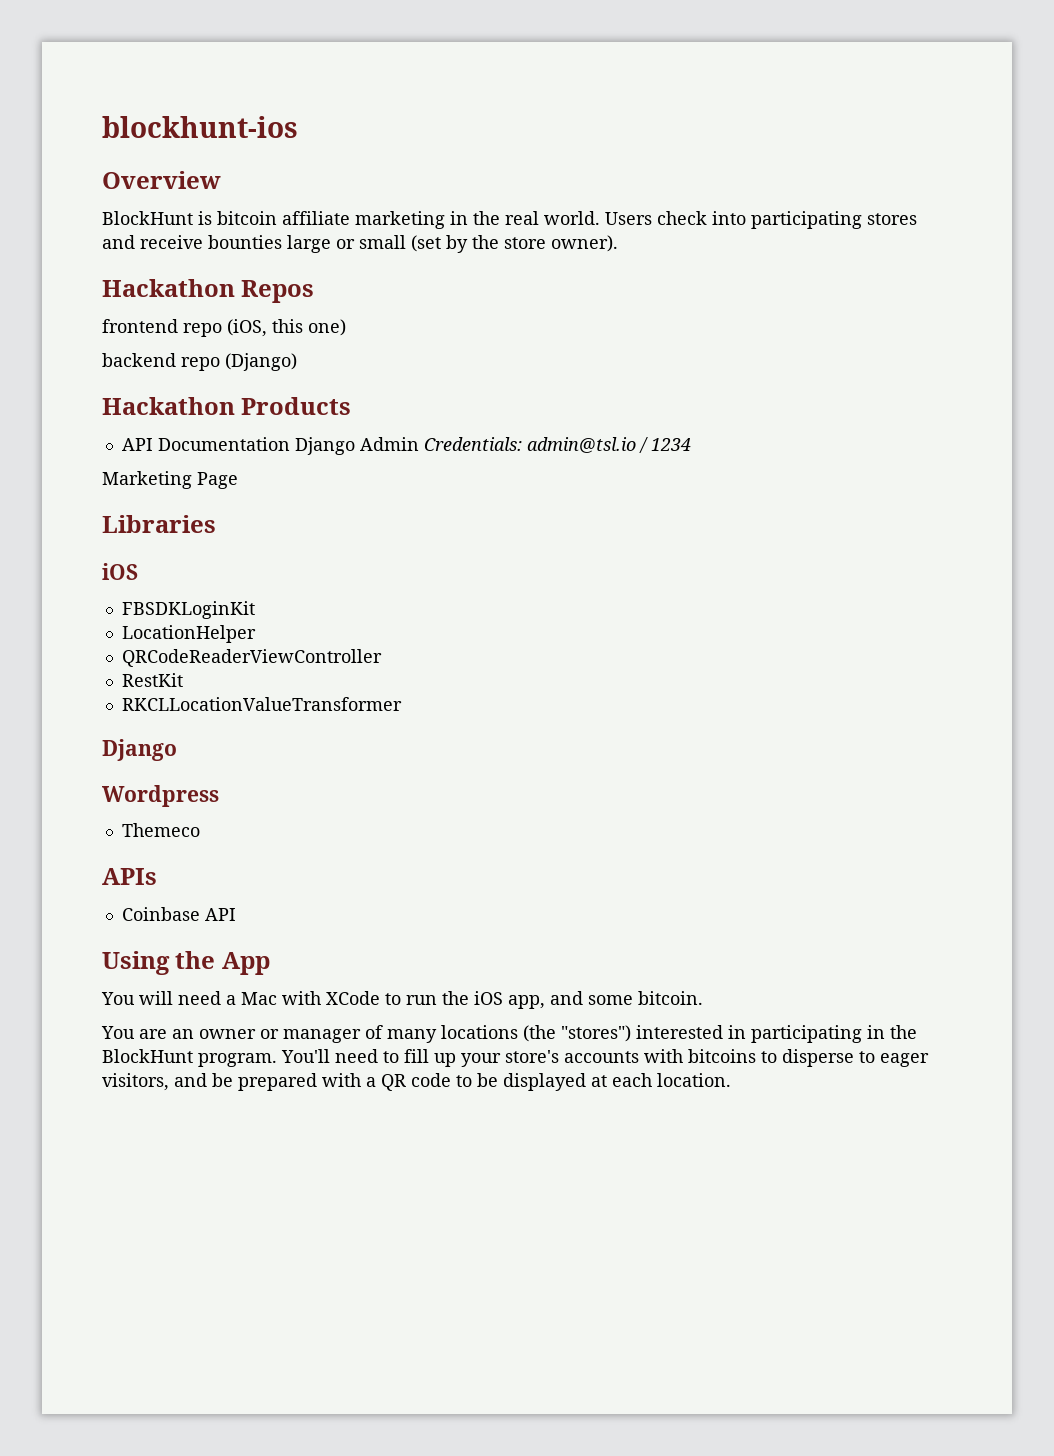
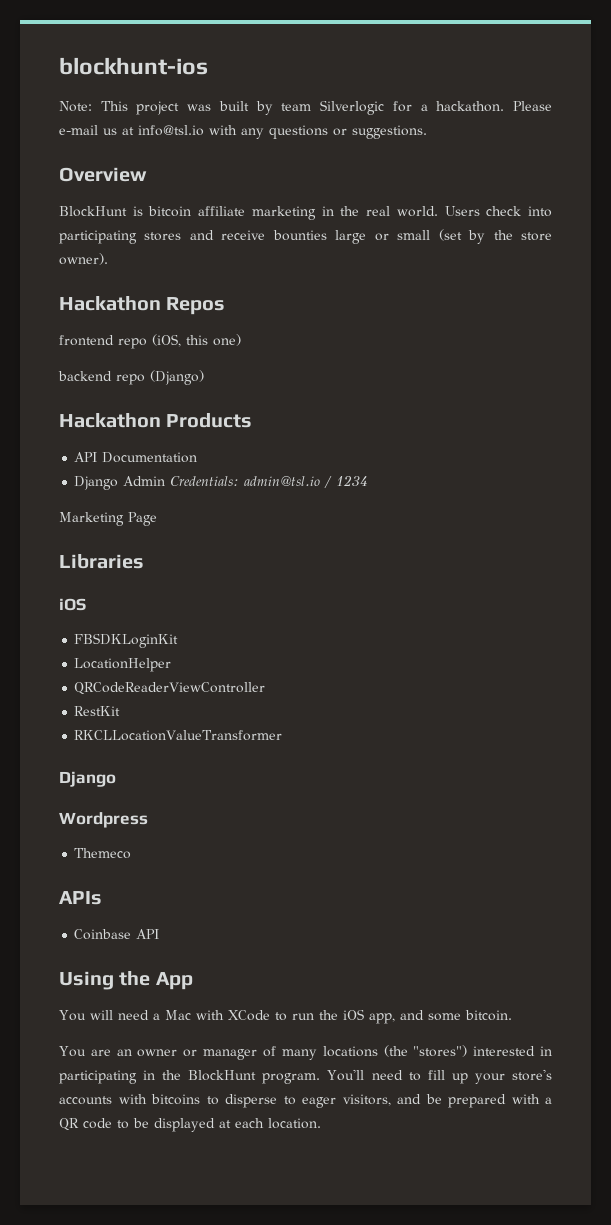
+ Note: This project was built by team Silverlogic for a hackathon. Please e-mail us at info@tsl.io with any questions or suggestions.
- API Documentation Django Admin Credentials: admin@tsl.io / 1234
+ API Documentation
+ Django Admin Credentials: admin@tsl.io / 1234

